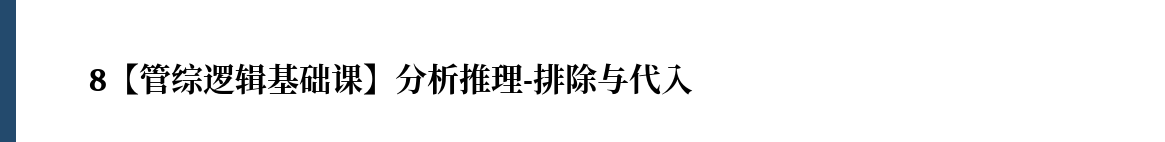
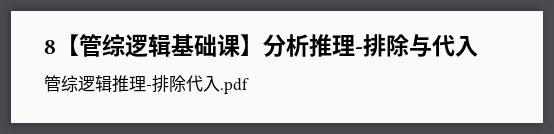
+ 管综逻辑推理-排除代入.pdf

